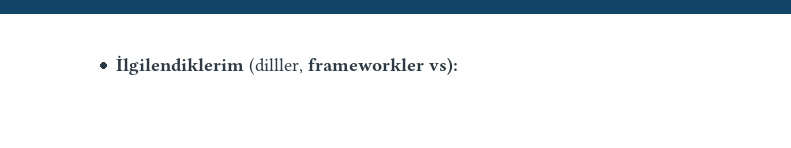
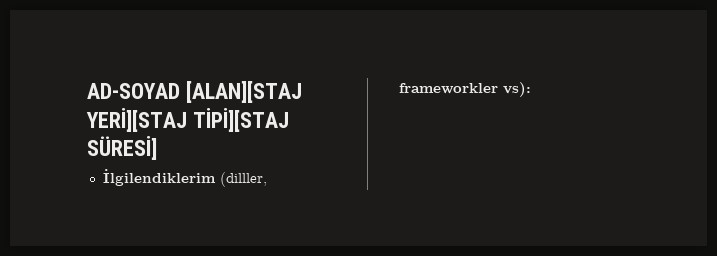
+ AD-SOYAD [ALAN][STAJ YERİ][STAJ TİPİ][STAJ SÜRESİ]

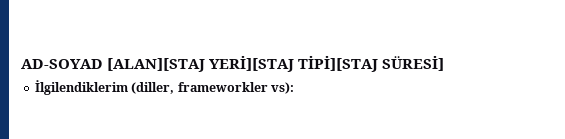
- İlgilendiklerim (dilller, frameworkler vs):
+ İlgilendiklerim (diller, frameworkler vs):

